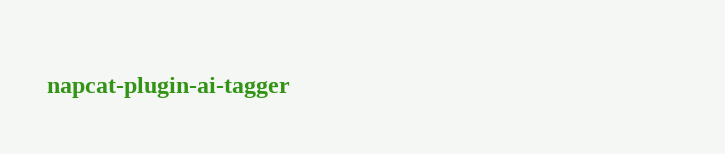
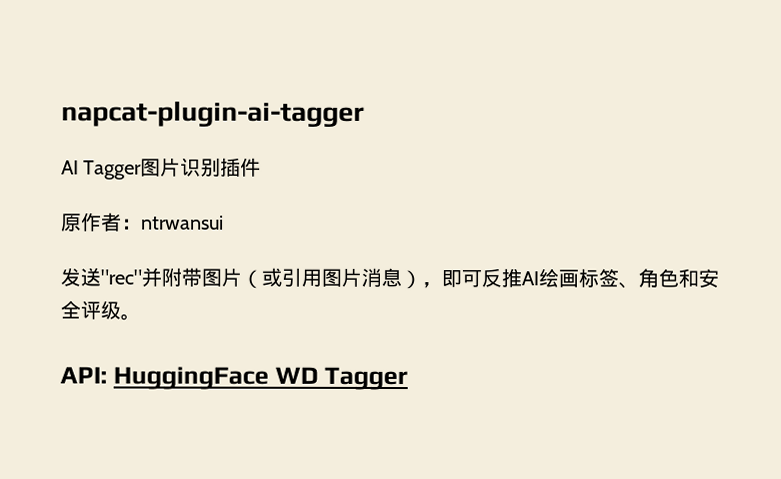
+ AI Tagger图片识别插件
+ 原作者：ntrwansui
+ 发送"rec"并附带图片（或引用图片消息），即可反推AI绘画标签、角色和安全评级。
+ API: HuggingFace WD Tagger

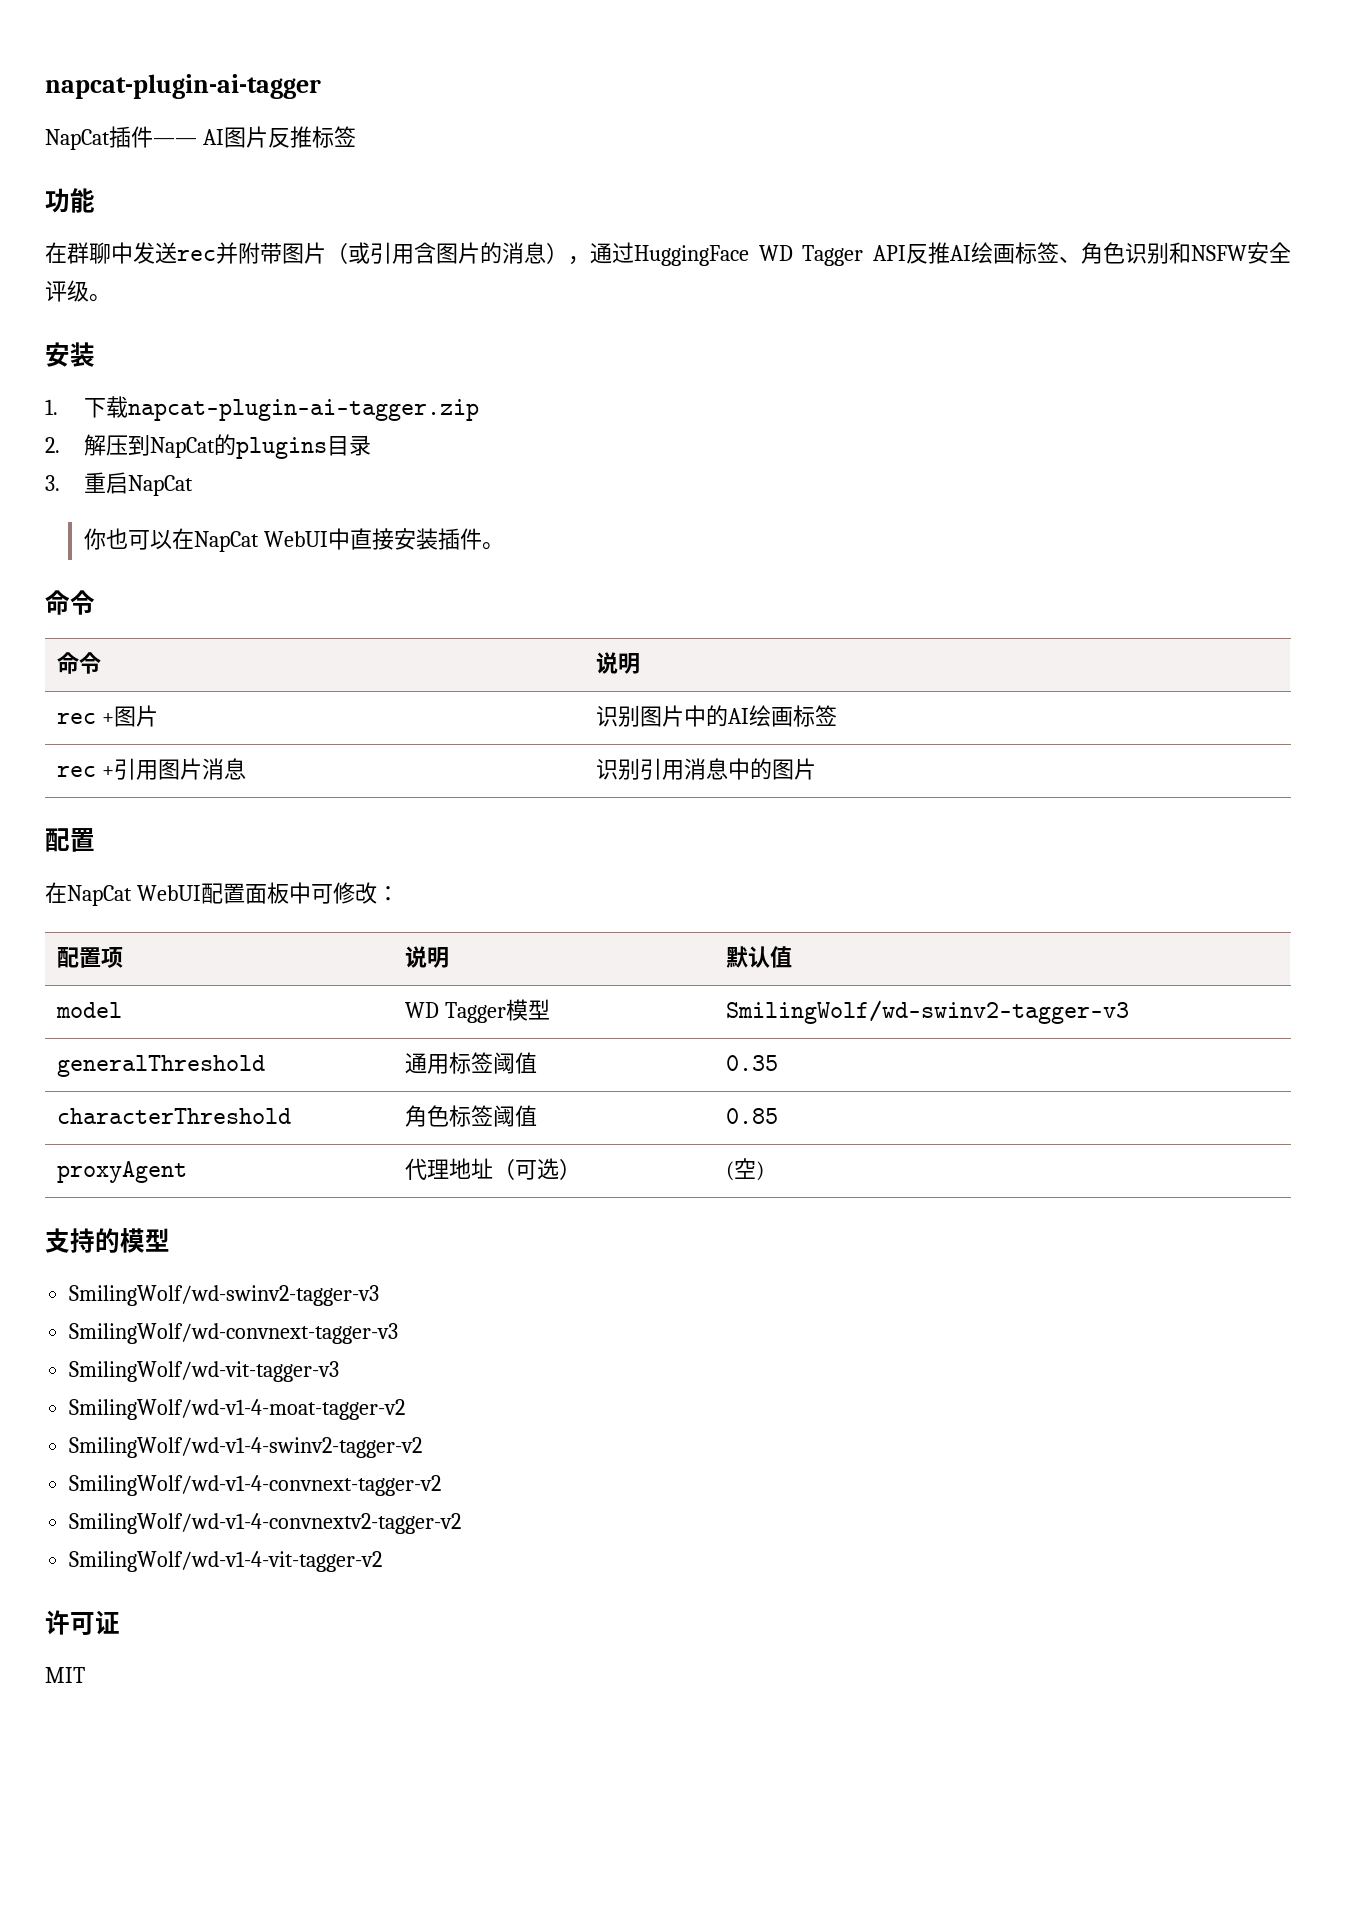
- AI Tagger图片识别插件
- 原作者：ntrwansui
- 发送"rec"并附带图片（或引用图片消息），即可反推AI绘画标签、角色和安全评级。
- API: HuggingFace WD Tagger
+ NapCat插件—— AI图片反推标签
+ 功能
+ 在群聊中发送rec并附带图片（或引用含图片的消息），通过HuggingFace WD Tagger API反推AI绘画标签、角色识别和NSFW安全评级。
+ 安装
+ 1.下载napcat-plugin-ai-tagger.zip
+ 2.解压到NapCat的plugins目录
+ 3.重启NapCat
+ 你也可以在NapCat WebUI中直接安装插件。
+ 命令
+ 命令 | 说明
+ rec +图片 | 识别图片中的AI绘画标签
+ rec +引用图片消息 | 识别引用消息中的图片
+ 配置
+ 在NapCat WebUI配置面板中可修改：
+ 配置项 | 说明 | 默认值
+ model | WD Tagger模型 | SmilingWolf/wd-swinv2-tagger-v3
+ generalThreshold | 通用标签阈值 | 0.35
+ characterThreshold | 角色标签阈值 | 0.85
+ proxyAgent | 代理地址（可选） | (空)
+ 支持的模型
+ SmilingWolf/wd-swinv2-tagger-v3
+ SmilingWolf/wd-convnext-tagger-v3
+ SmilingWolf/wd-vit-tagger-v3
+ SmilingWolf/wd-v1-4-moat-tagger-v2
+ SmilingWolf/wd-v1-4-swinv2-tagger-v2
+ SmilingWolf/wd-v1-4-convnext-tagger-v2
+ SmilingWolf/wd-v1-4-convnextv2-tagger-v2
+ SmilingWolf/wd-v1-4-vit-tagger-v2
+ 许可证
+ MIT

